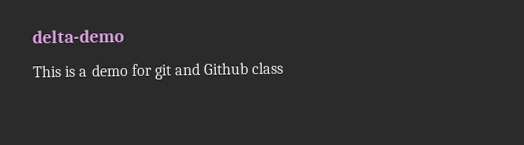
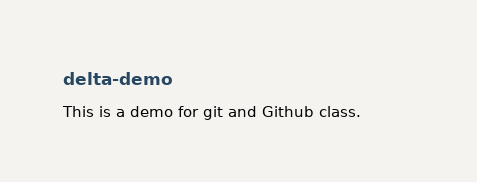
- This is a demo for git and Github class
+ This is a demo for git and Github class.

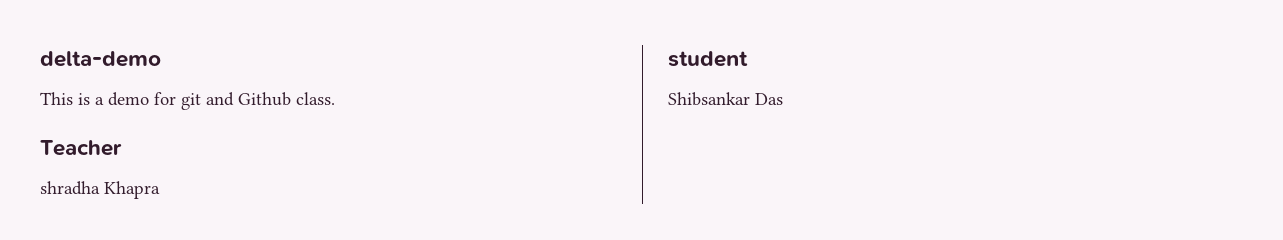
+ Teacher
+ shradha Khapra
+ student
+ Shibsankar Das

